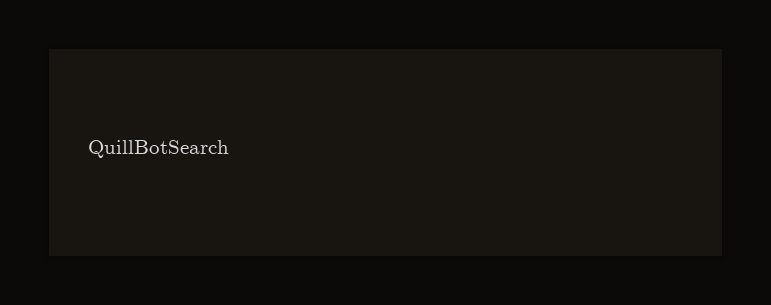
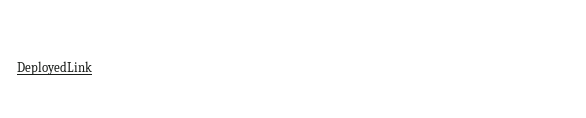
- QuillBotSearch
+ DeployedLink

